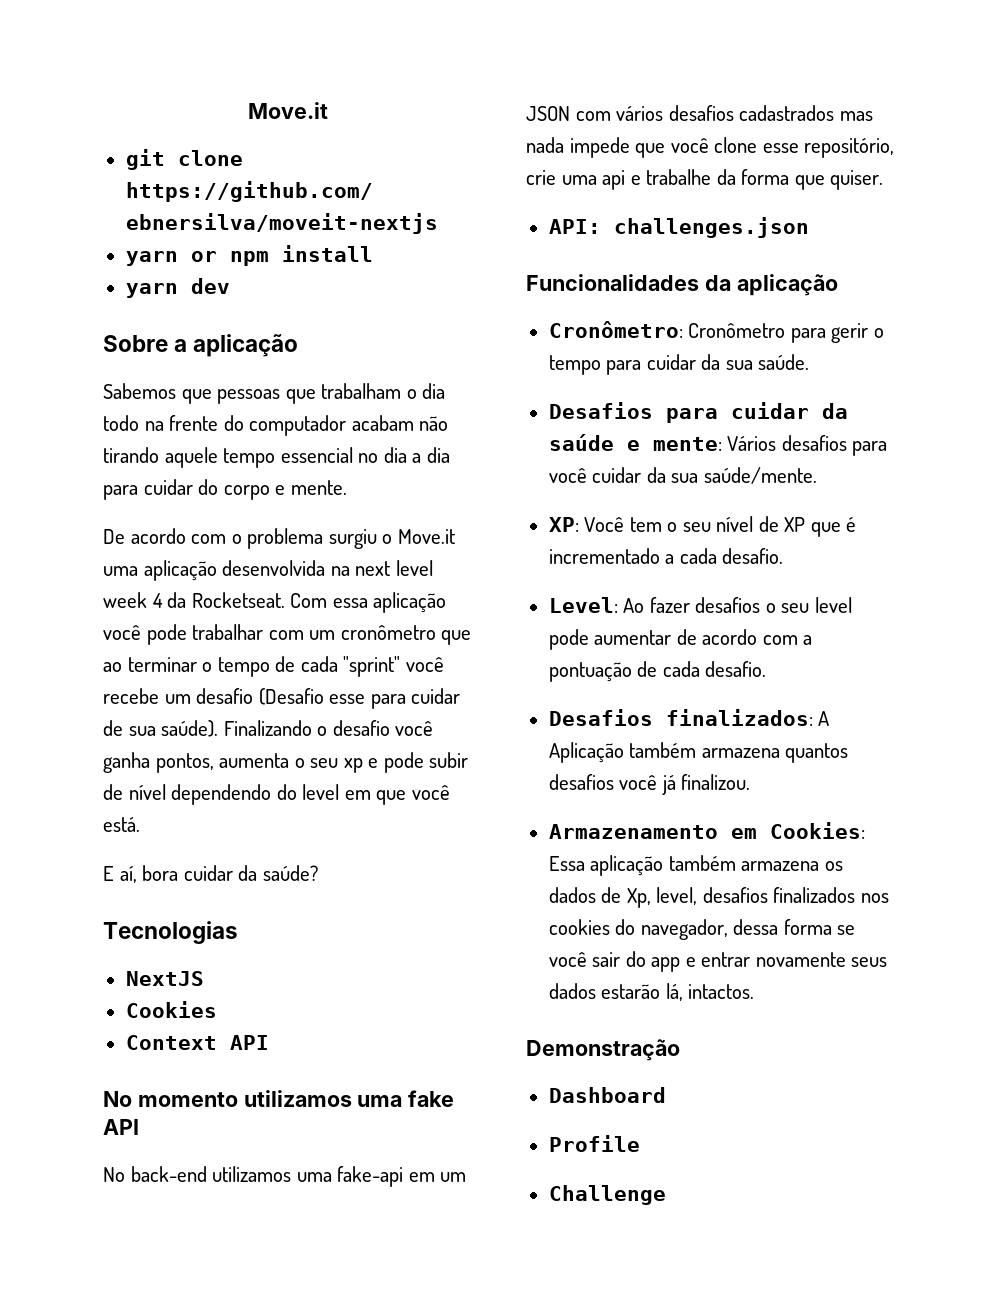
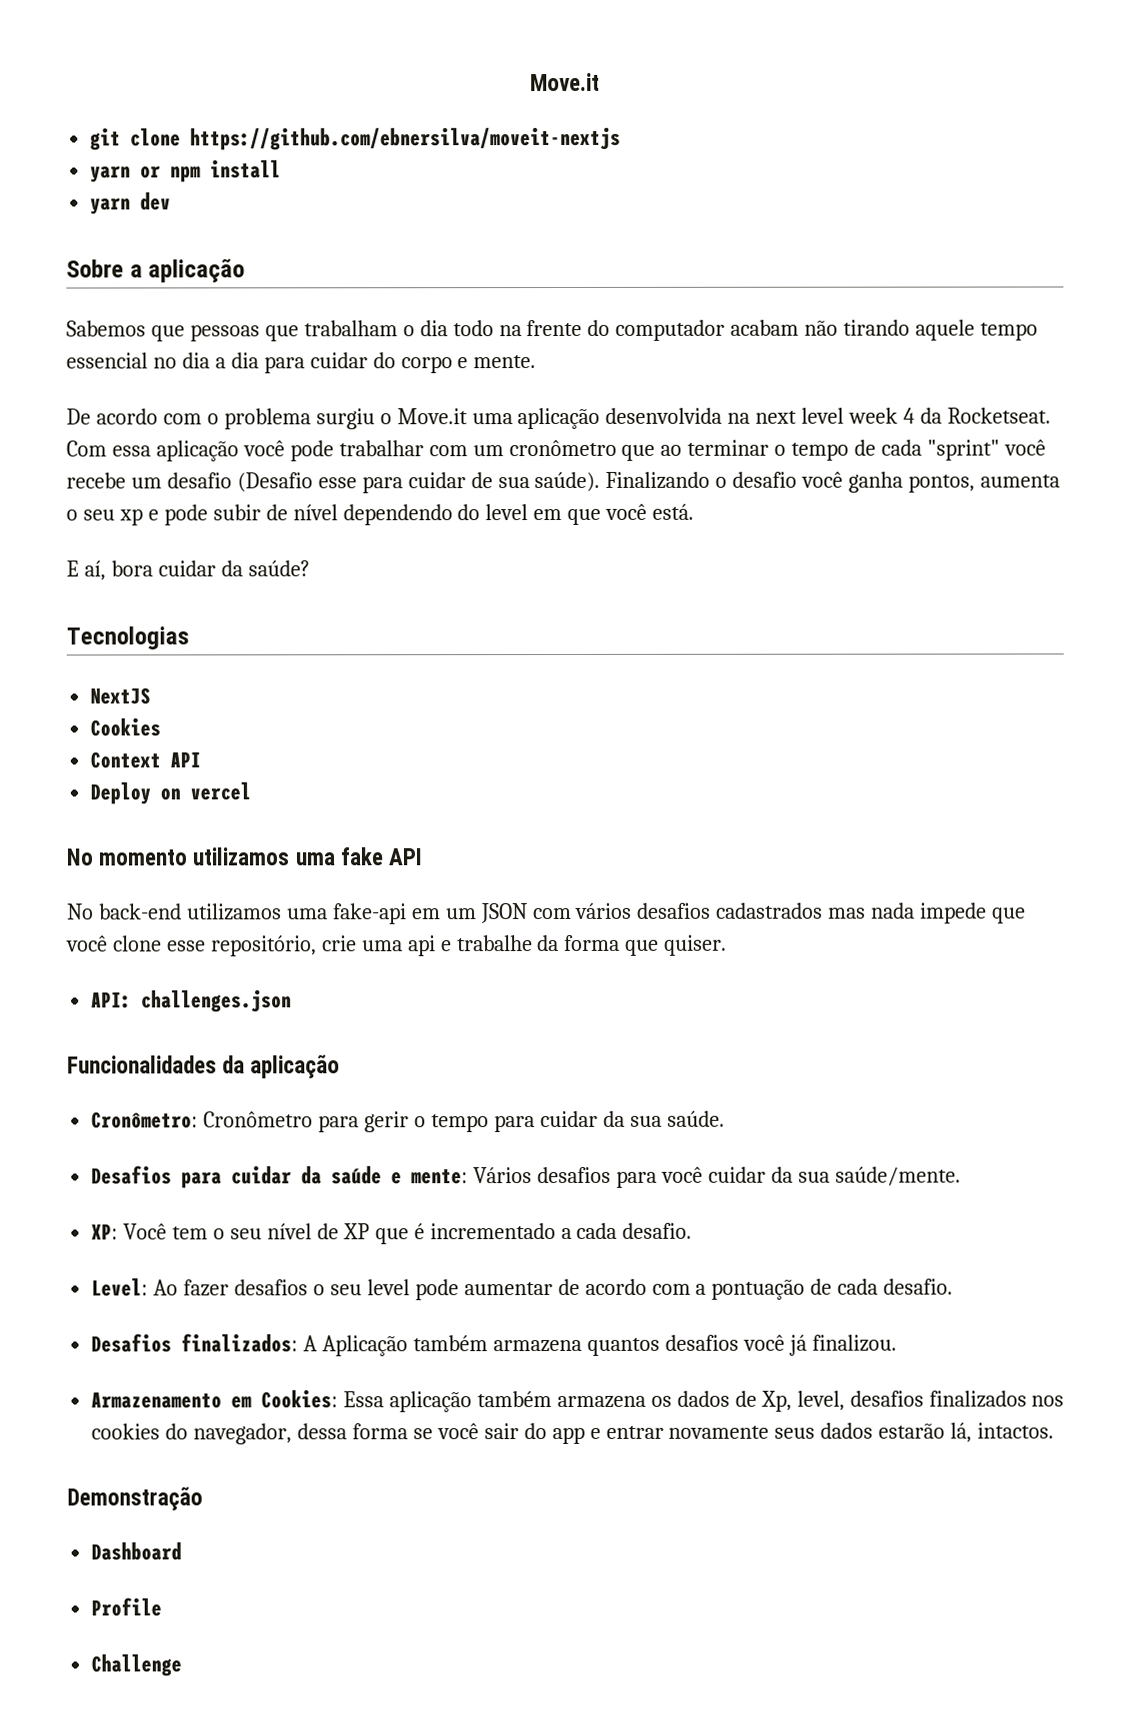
+ Deploy on vercel

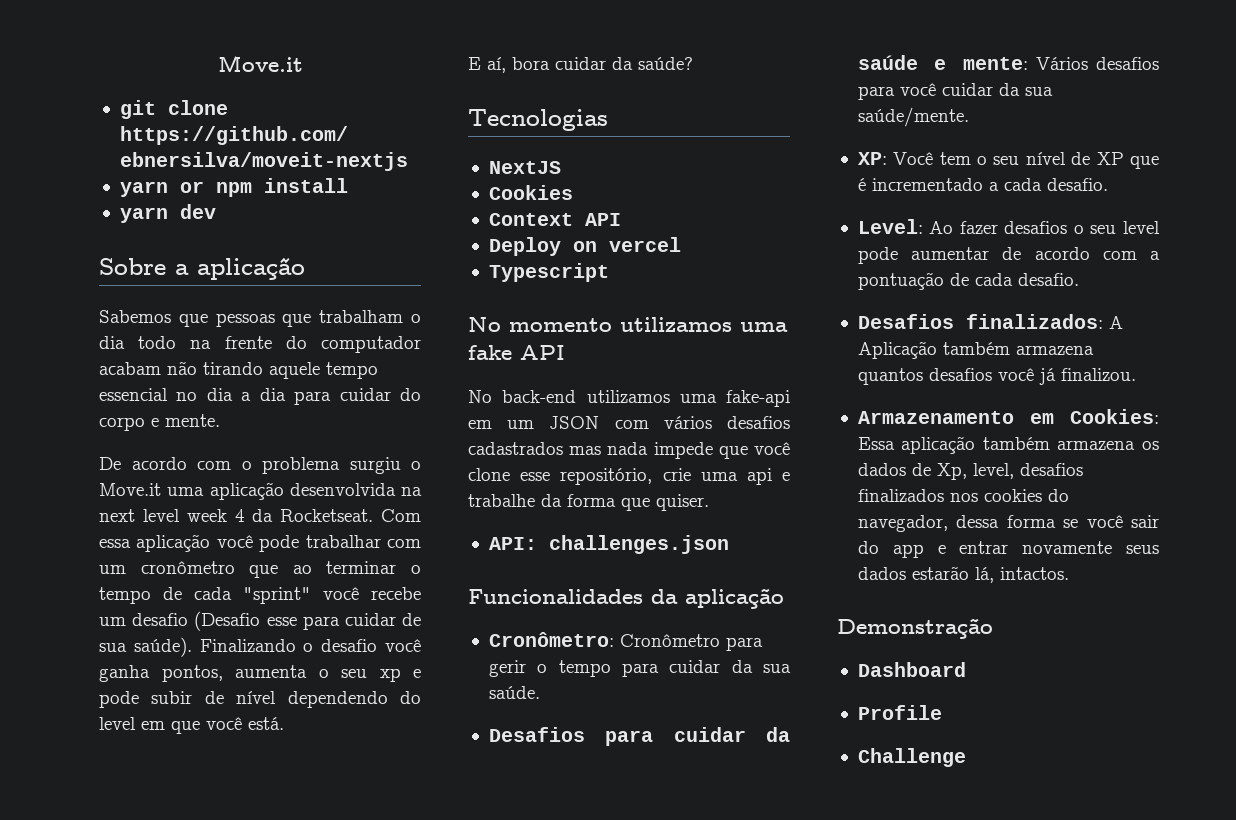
+ Typescript

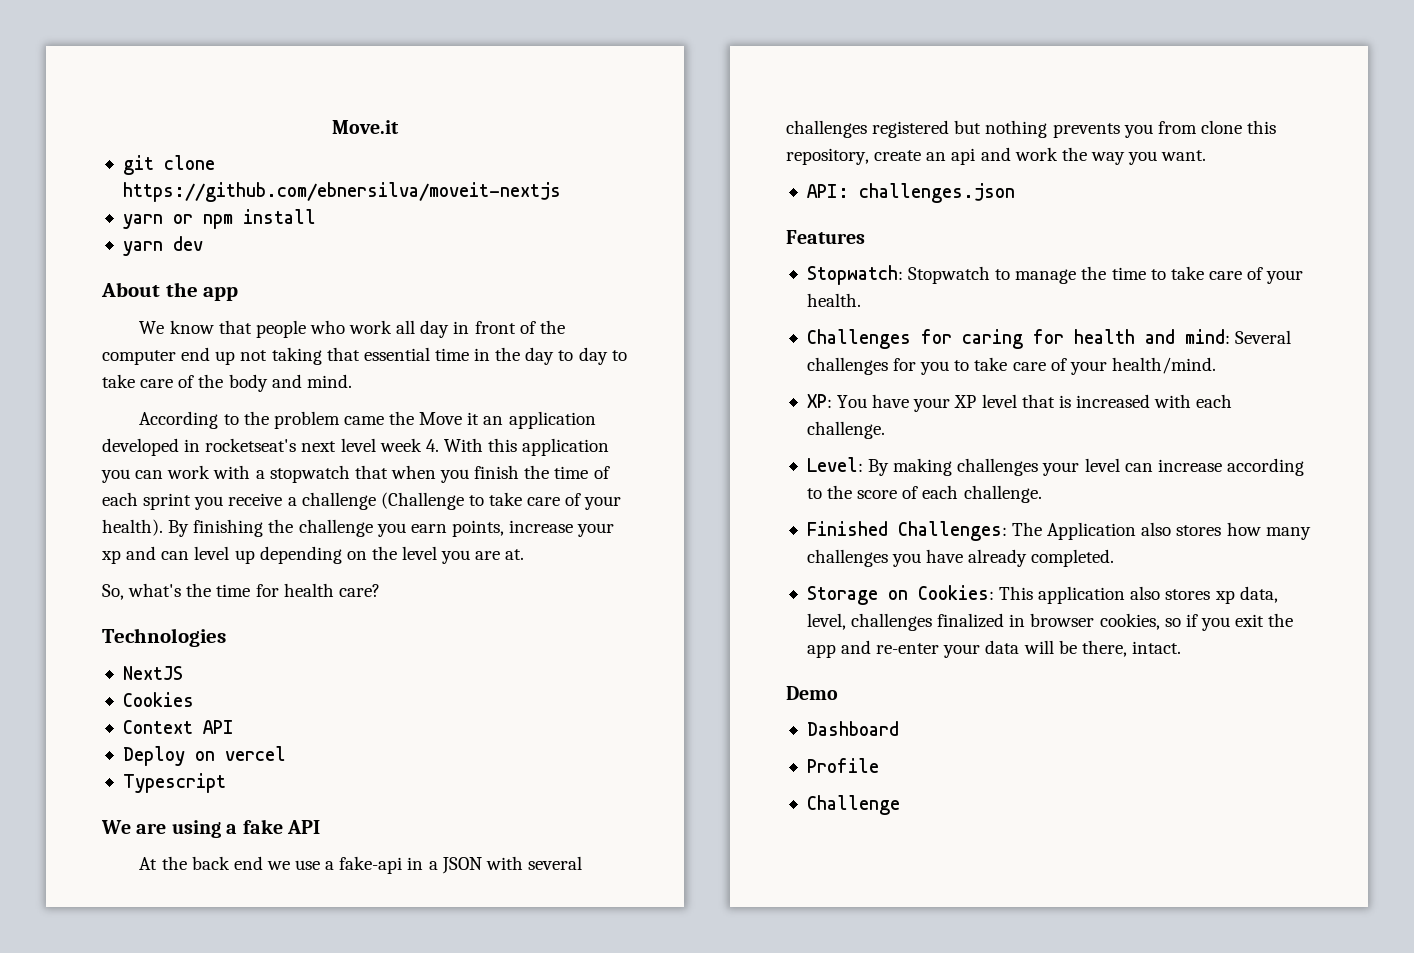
- Sobre a aplicação
- Sabemos que pessoas que trabalham o dia todo na frente do computador acabam não tirando aquele tempo essencial no dia a dia para cuidar do corpo e mente.
- De acordo com o problema surgiu o Move.it uma aplicação desenvolvida na next level week 4 da Rocketseat. Com essa aplicação você pode trabalhar com um cronômetro que ao terminar o tempo de cada "sprint" você recebe um desafio (Desafio esse para cuidar de sua saúde). Finalizando o desafio você ganha pontos, aumenta o seu xp e pode subir de nível dependendo do level em que você está.
- E aí, bora cuidar da saúde?
- Tecnologias
+ About the app
+ We know that people who work all day in front of the computer end up not taking that essential time in the day to day to take care of the body and mind.
+ According to the problem came the Move it an application developed in rocketseat's next level week 4. With this application you can work with a stopwatch that when you finish the time of each sprint you receive a challenge (Challenge to take care of your health). By finishing the challenge you earn points, increase your xp and can level up depending on the level you are at.
+ So, what's the time for health care?
+ Technologies
- No momento utilizamos uma fake API
- No back-end utilizamos uma fake-api em um JSON com vários desafios cadastrados mas nada impede que você clone esse repositório, crie uma api e trabalhe da forma que quiser.
+ We are using a fake API
+ At the back end we use a fake-api in a JSON with several challenges registered but nothing prevents you from clone this repository, create an api and work the way you want.
  API: challenges.json
- Funcionalidades da aplicação
- Cronômetro: Cronômetro para gerir o tempo para cuidar da sua saúde.
- Desafios para cuidar da saúde e mente: Vários desafios para você cuidar da sua saúde/mente.
- XP: Você tem o seu nível de XP que é incrementado a cada desafio.
- Level: Ao fazer desafios o seu level pode aumentar de acordo com a pontuação de cada desafio.
- Desafios finalizados: A Aplicação também armazena quantos desafios você já finalizou.
- Armazenamento em Cookies: Essa aplicação também armazena os dados de Xp, level, desafios finalizados nos cookies do navegador, dessa forma se você sair do app e entrar novamente seus dados estarão lá, intactos.
- Demonstração
+ Features
+ Stopwatch: Stopwatch to manage the time to take care of your health.
+ Challenges for caring for health and mind: Several challenges for you to take care of your health/mind.
+ XP: You have your XP level that is increased with each challenge.
+ Level: By making challenges your level can increase according to the score of each challenge.
+ Finished Challenges: The Application also stores how many challenges you have already completed.
+ Storage on Cookies: This application also stores xp data, level, challenges finalized in browser cookies, so if you exit the app and re-enter your data will be there, intact.
+ Demo

